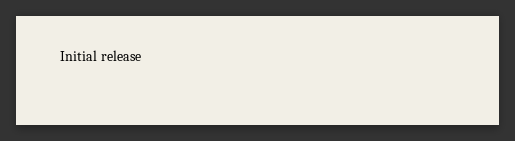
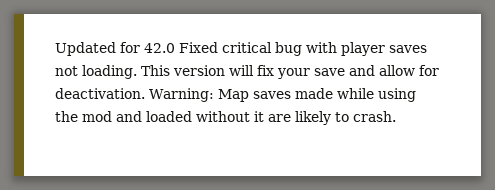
- Initial release
+ Updated for 42.0 Fixed critical bug with player saves not loading. This version will fix your save and allow for deactivation. Warning: Map saves made while using the mod and loaded without it are likely to crash.

